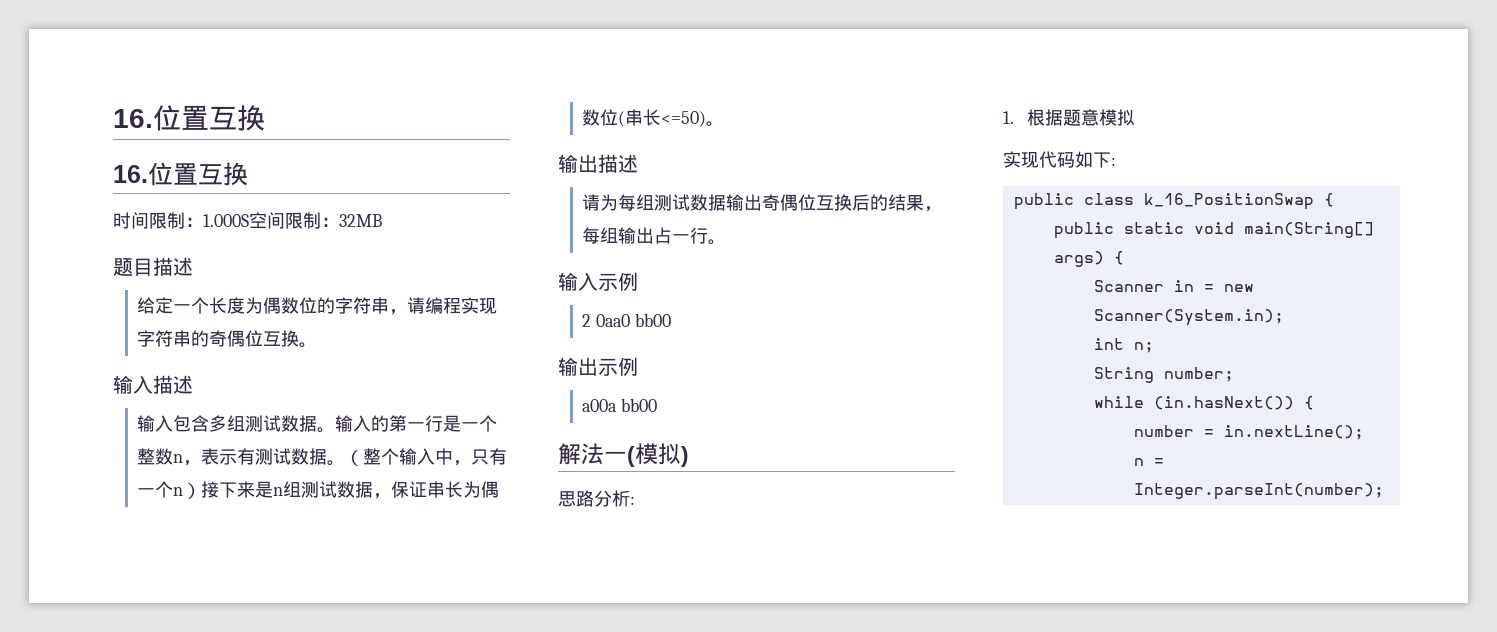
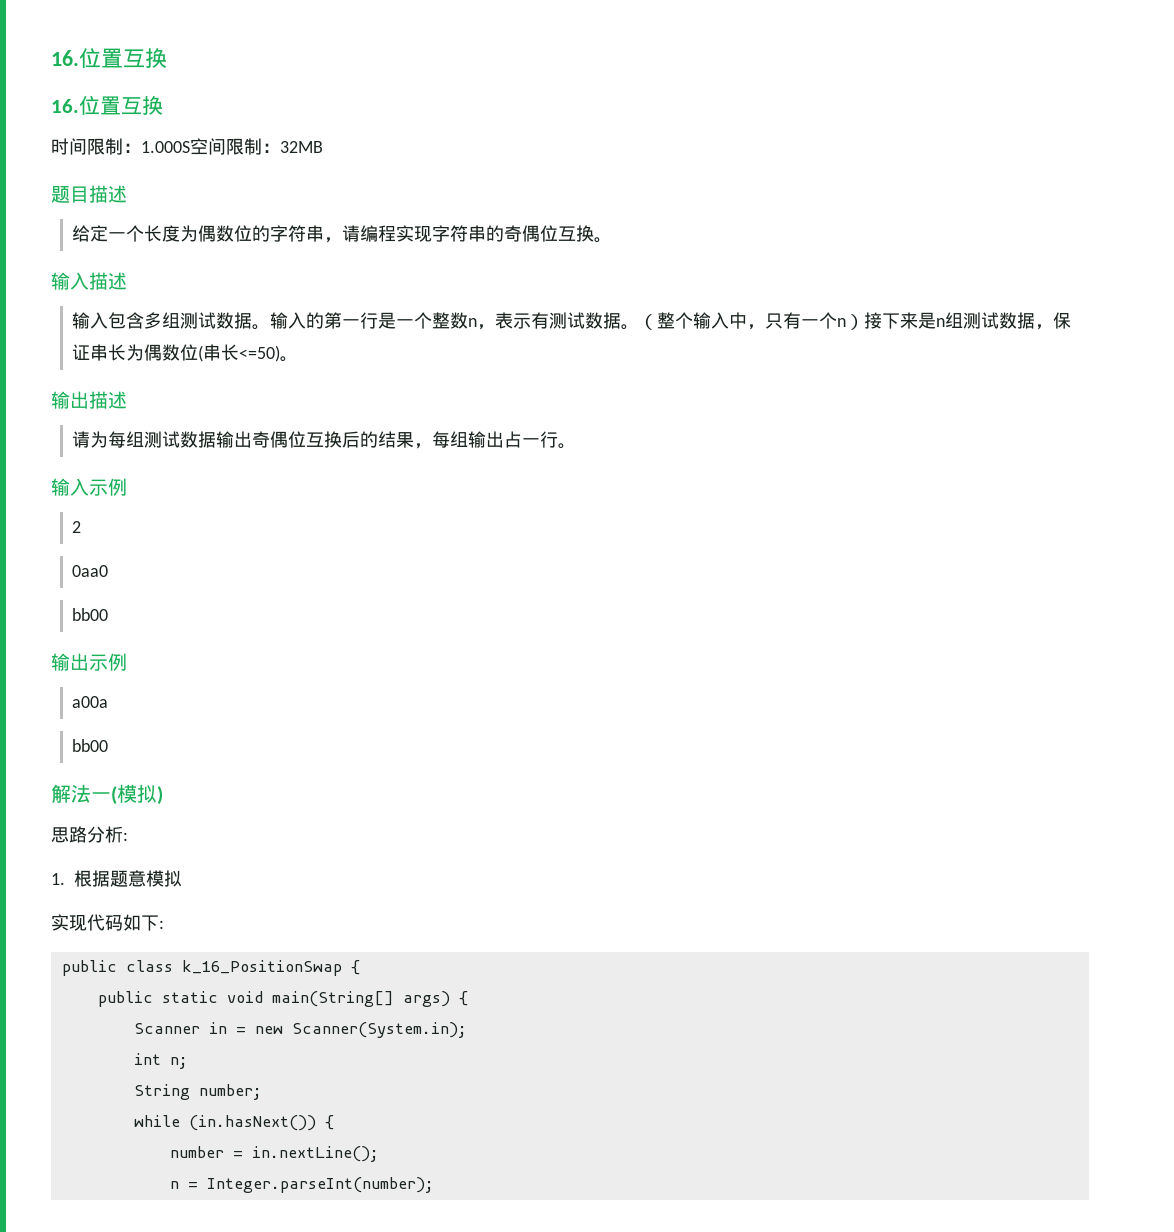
- 2 0aa0 bb00
+ 2
+ 0aa0
+ bb00
- a00a bb00
+ a00a
+ bb00

